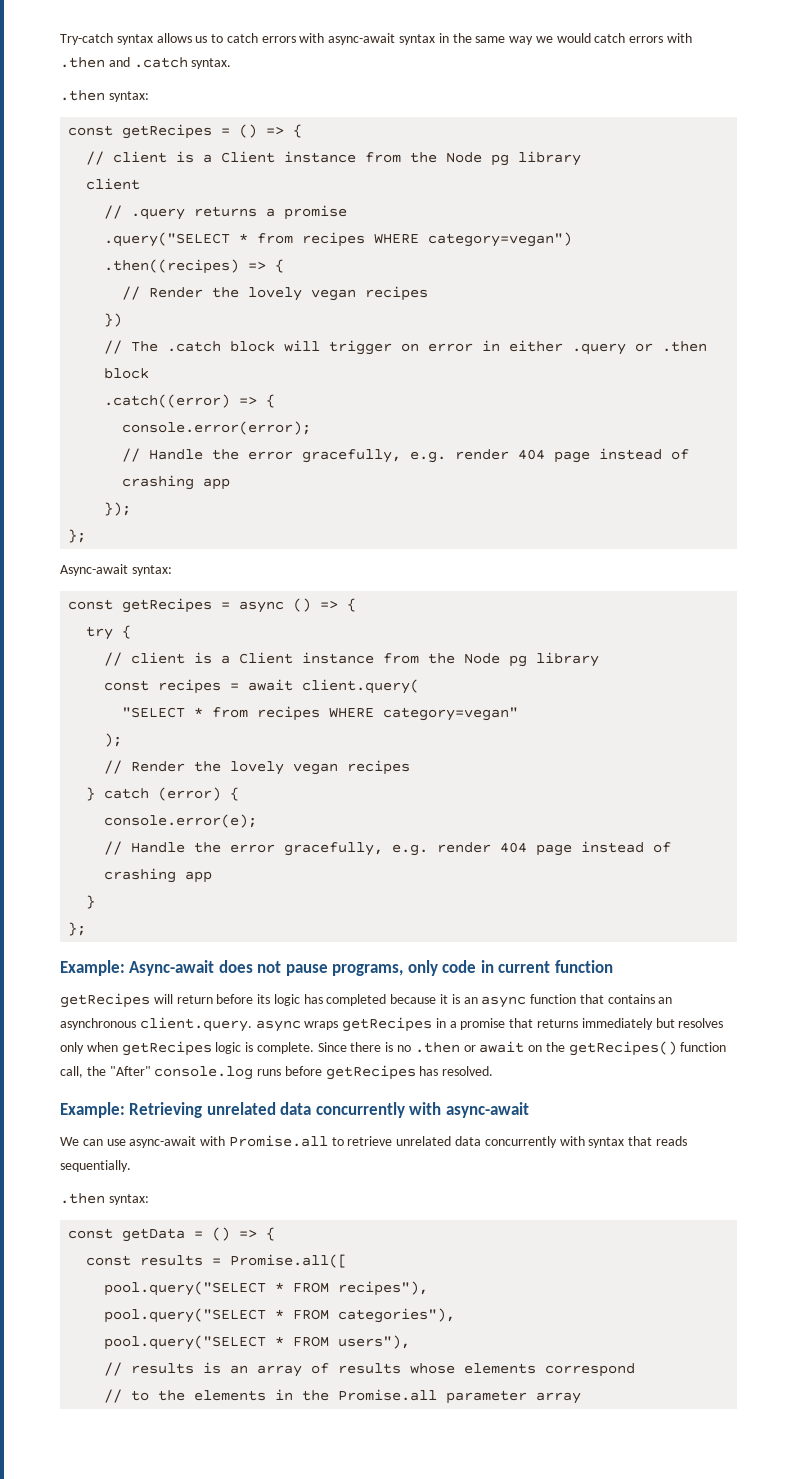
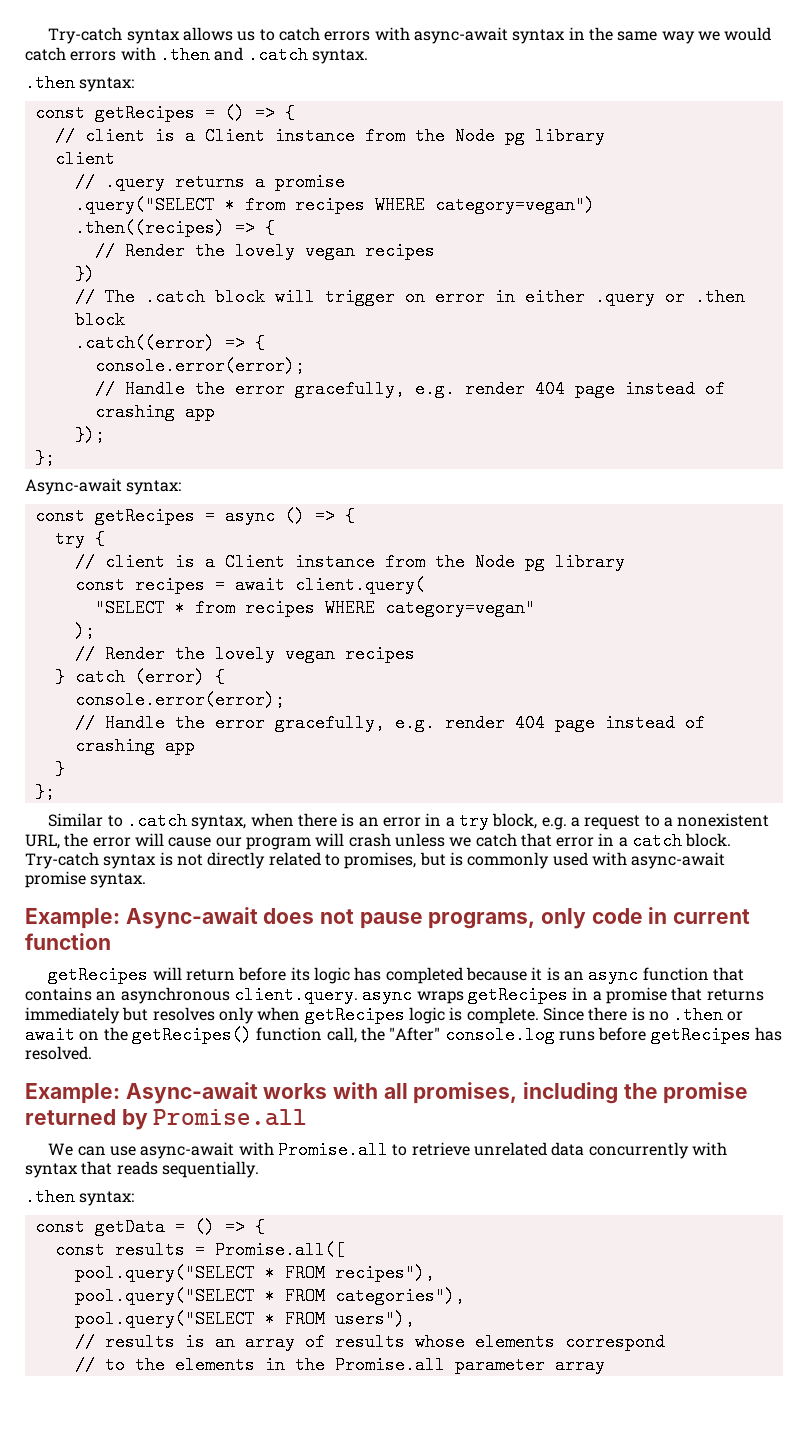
  } catch (error) {
- console.error(e);
+ console.error(error);
+ Similar to .catch syntax, when there is an error in a try block, e.g. a request to a nonexistent URL, the error will cause our program will crash unless we catch that error in a catch block. Try-catch syntax is not directly related to promises, but is commonly used with async-await promise syntax.
- Example: Retrieving unrelated data concurrently with async-await
+ Example: Async-await works with all promises, including the promise returned by Promise.all

